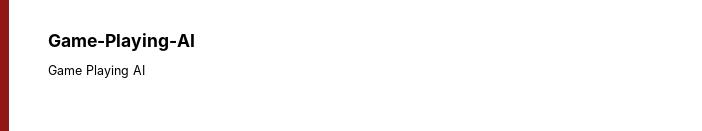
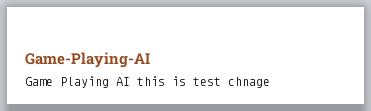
- Game Playing AI
+ Game Playing AI this is test chnage

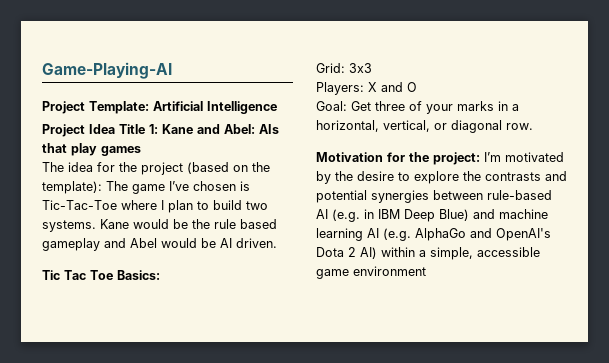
- Game Playing AI this is test chnage
+ Project Template: Artificial Intelligence
+ Project Idea Title 1: Kane and Abel: AIs that play games
+ The idea for the project (based on the template): The game I’ve chosen is Tic-Tac-Toe where I plan to build two systems. Kane would be the rule based gameplay and Abel would be AI driven.
+ Tic Tac Toe Basics:
+ Grid: 3x3
+ Players: X and O
+ Goal: Get three of your marks in a horizontal, vertical, or diagonal row.
+ Motivation for the project: I’m motivated by the desire to explore the contrasts and potential synergies between rule-based AI (e.g. in IBM Deep Blue) and machine learning AI (e.g. AlphaGo and OpenAI's Dota 2 AI) within a simple, accessible game environment

